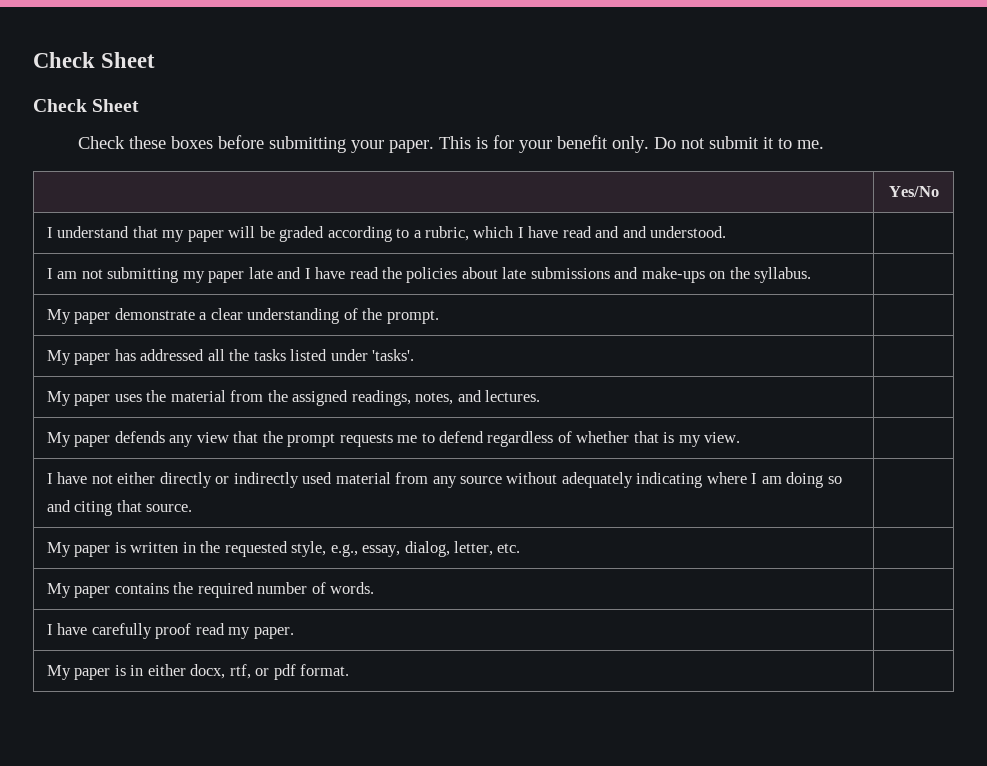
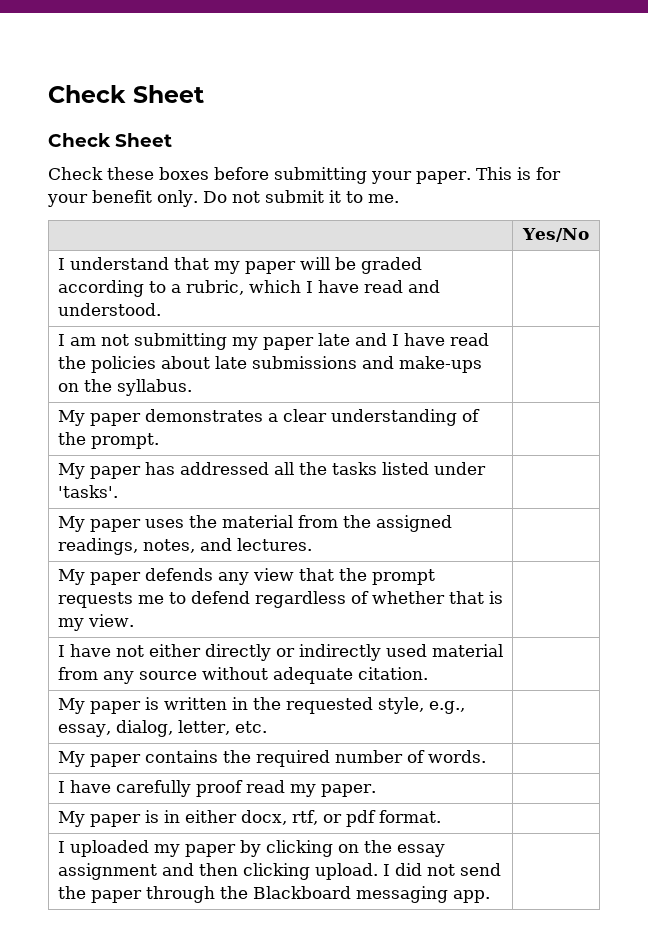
- I understand that my paper will be graded according to a rubric, which I have read and and understood. |
+ I understand that my paper will be graded according to a rubric, which I have read and understood. |
- My paper demonstrate a clear understanding of the prompt. |
+ My paper demonstrates a clear understanding of the prompt. |
- I have not either directly or indirectly used material from any source without adequately indicating where I am doing so and citing that source. |
+ I have not either directly or indirectly used material from any source without adequate citation. |
+ I uploaded my paper by clicking on the essay assignment and then clicking upload. I did not send the paper through the Blackboard messaging app. |

